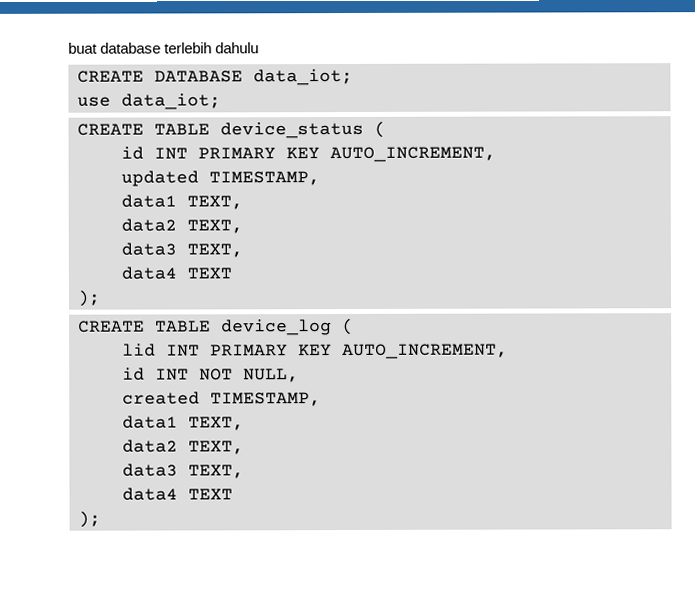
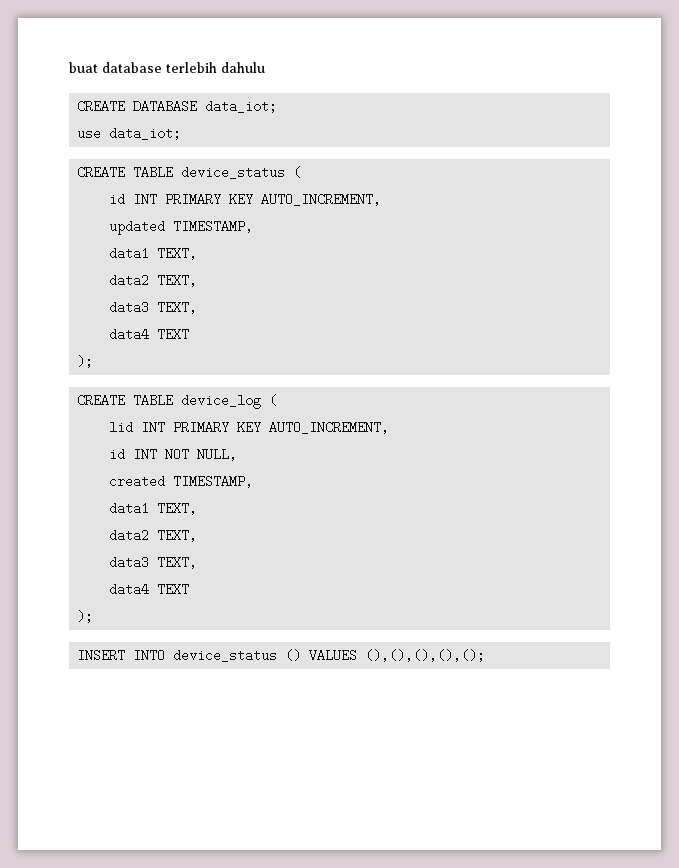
+ INSERT INTO device_status () VALUES (),(),(),(),();

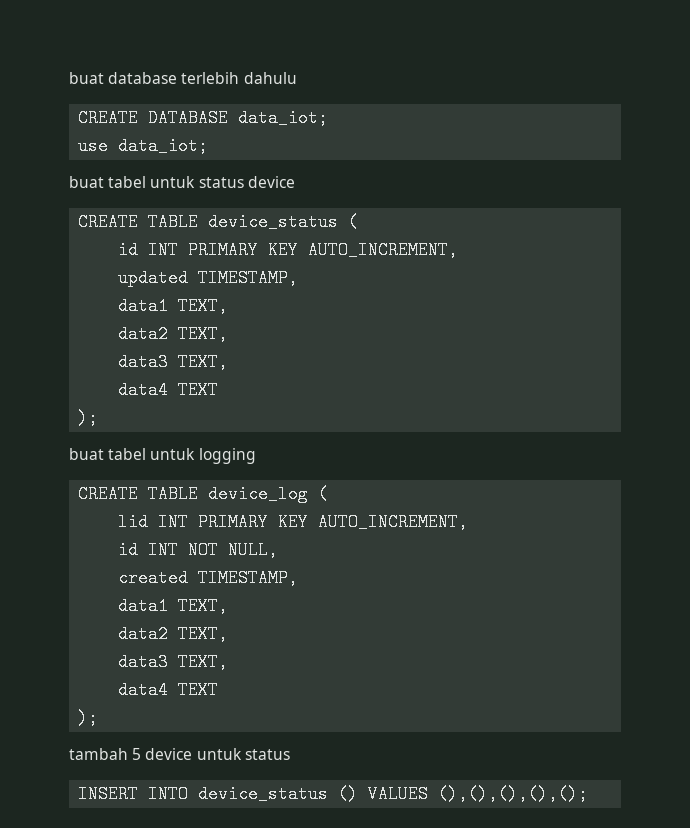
+ buat tabel untuk status device
+ buat tabel untuk logging
+ tambah 5 device untuk status

